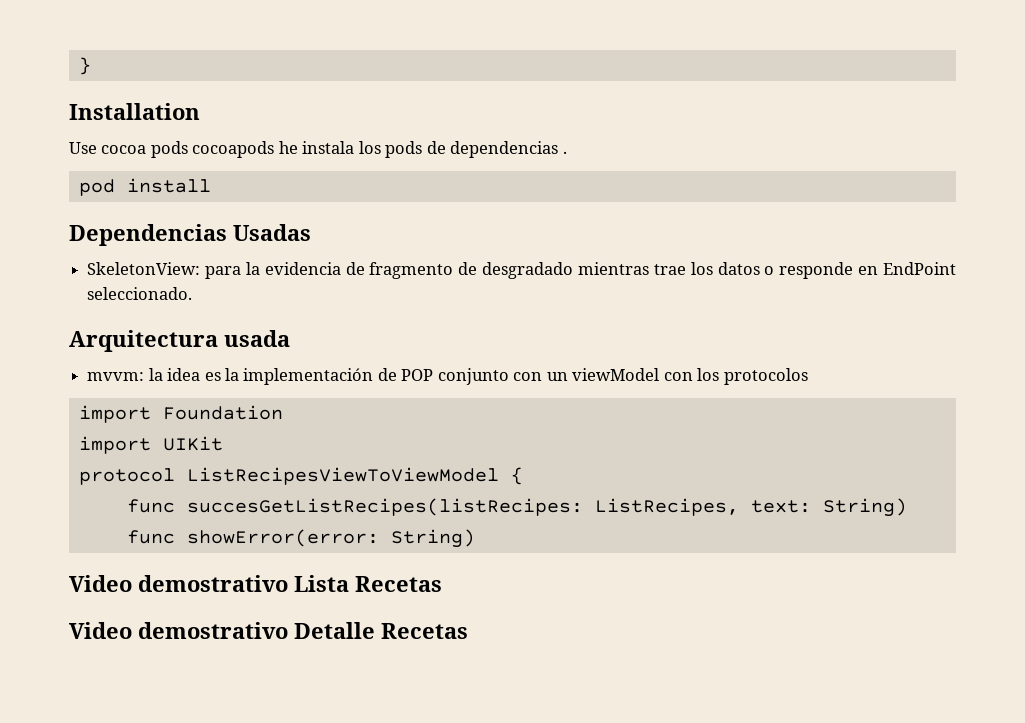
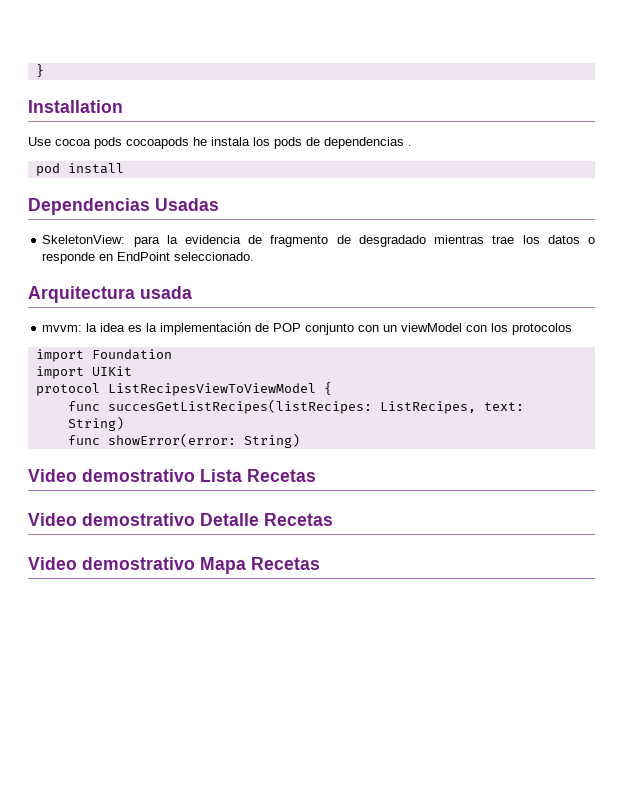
+ Video demostrativo Mapa Recetas

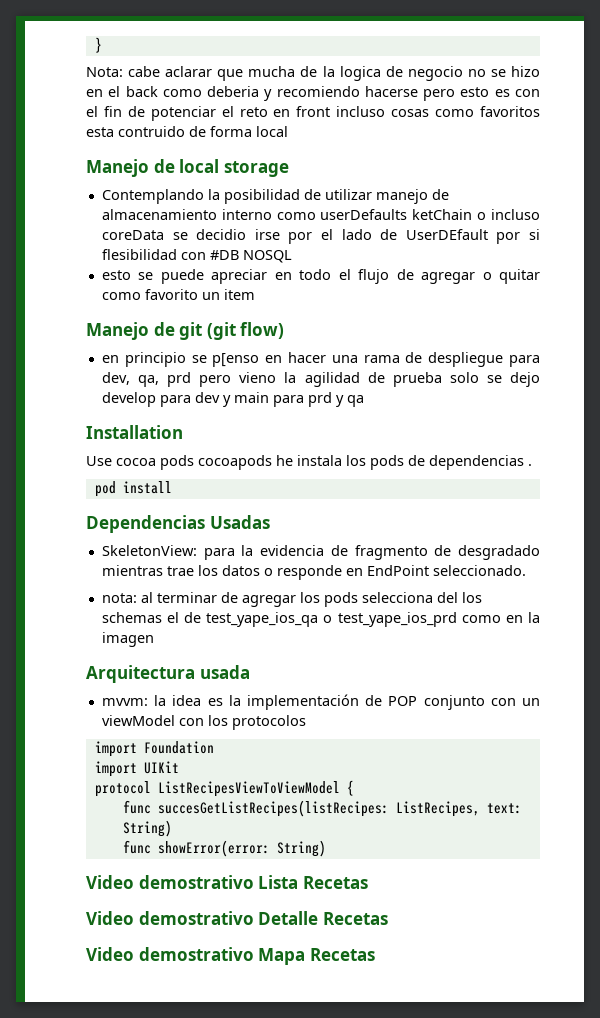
+ Nota: cabe aclarar que mucha de la logica de negocio no se hizo en el back como deberia y recomiendo hacerse pero esto es con el fin de potenciar el reto en front incluso cosas como favoritos esta contruido de forma local
+ Manejo de local storage
+ Contemplando la posibilidad de utilizar manejo de almacenamiento interno como userDefaults ketChain o incluso coreData se decidio irse por el lado de UserDEfault por si flesibilidad con #DB NOSQL
+ esto se puede apreciar en todo el flujo de agregar o quitar como favorito un item
+ Manejo de git (git flow)
+ en principio se p[enso en hacer una rama de despliegue para dev, qa, prd pero vieno la agilidad de prueba solo se dejo develop para dev y main para prd y qa
+ nota: al terminar de agregar los pods selecciona del los schemas el de test_yape_ios_qa o test_yape_ios_prd como en la imagen

